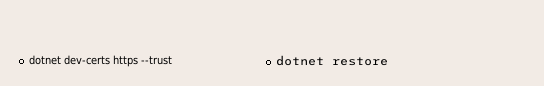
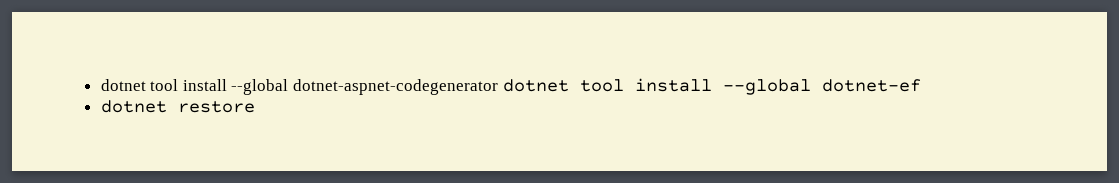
- dotnet dev-certs https --trust
+ dotnet tool install --global dotnet-aspnet-codegenerator dotnet tool install --global dotnet-ef

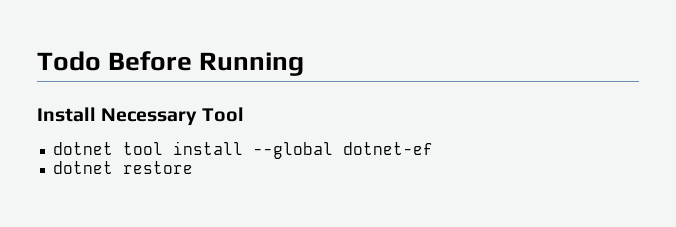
- dotnet tool install --global dotnet-aspnet-codegenerator dotnet tool install --global dotnet-ef
+ Todo Before Running
+ Install Necessary Tool
+ dotnet tool install --global dotnet-ef

